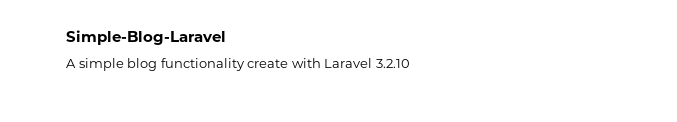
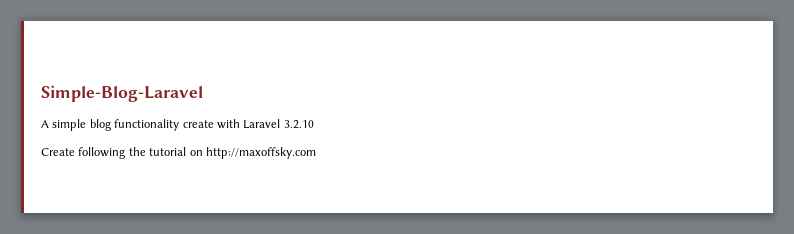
+ Create following the tutorial on http://maxoffsky.com

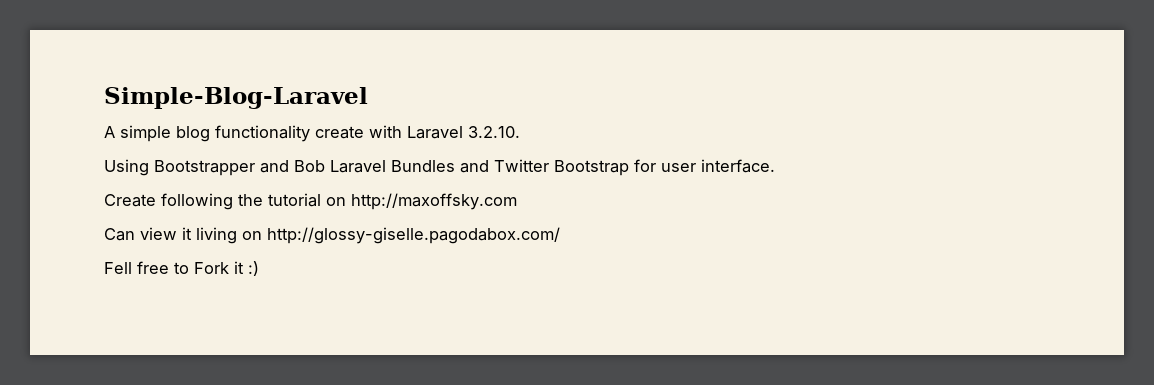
- A simple blog functionality create with Laravel 3.2.10
+ A simple blog functionality create with Laravel 3.2.10.
+ Using Bootstrapper and Bob Laravel Bundles and Twitter Bootstrap for user interface.
+ Can view it living on http://glossy-giselle.pagodabox.com/
+ Fell free to Fork it :)

